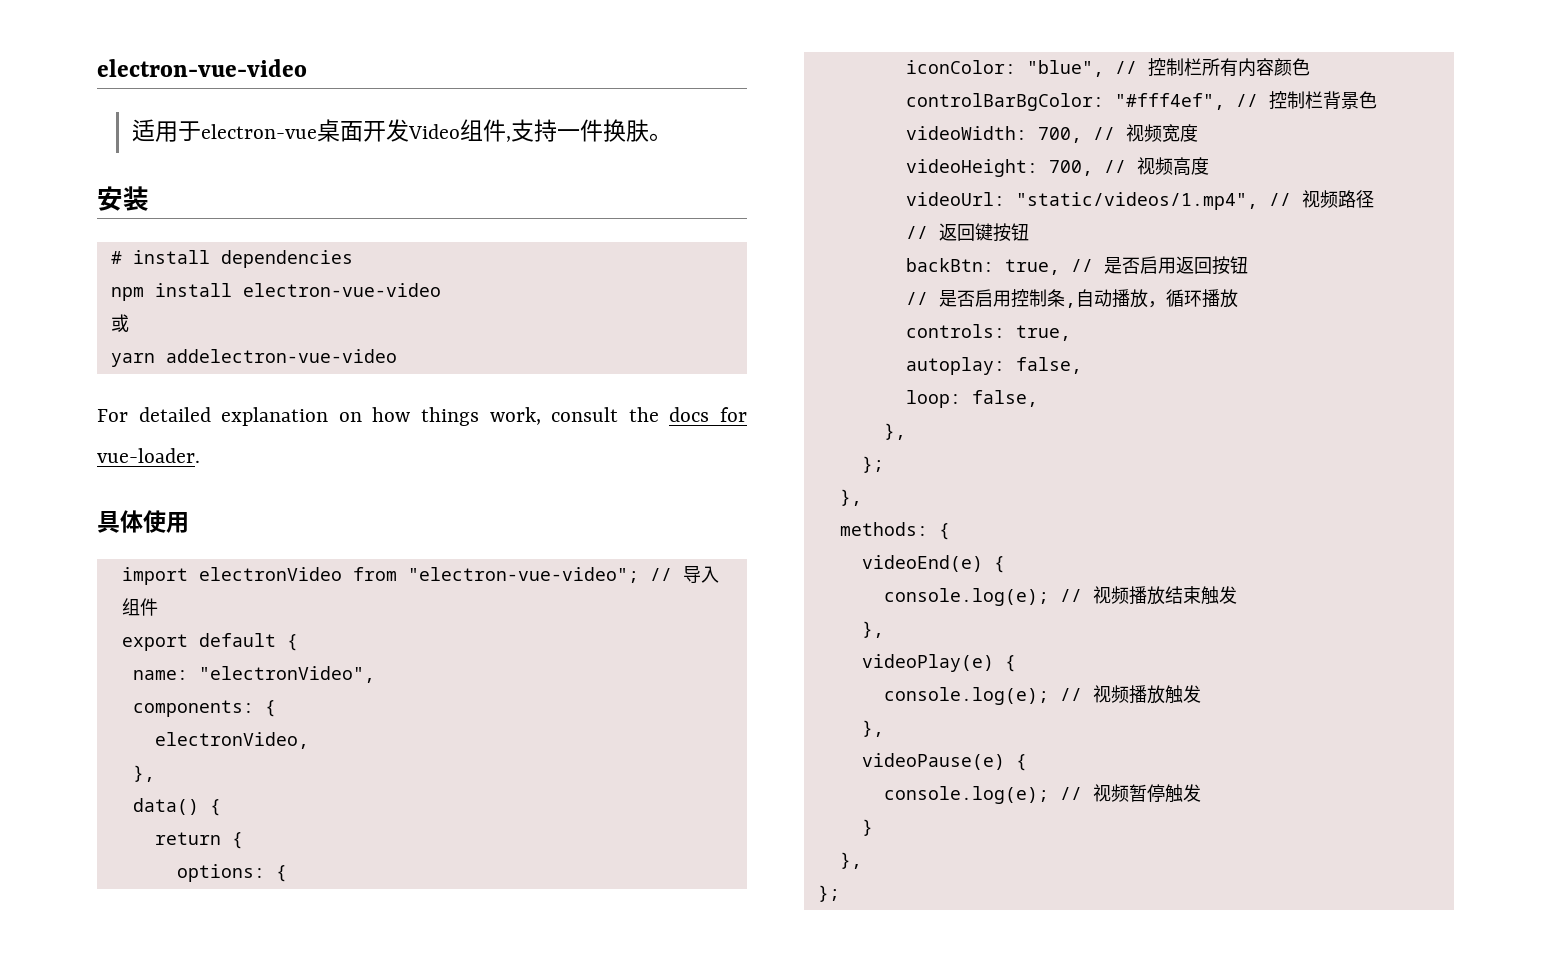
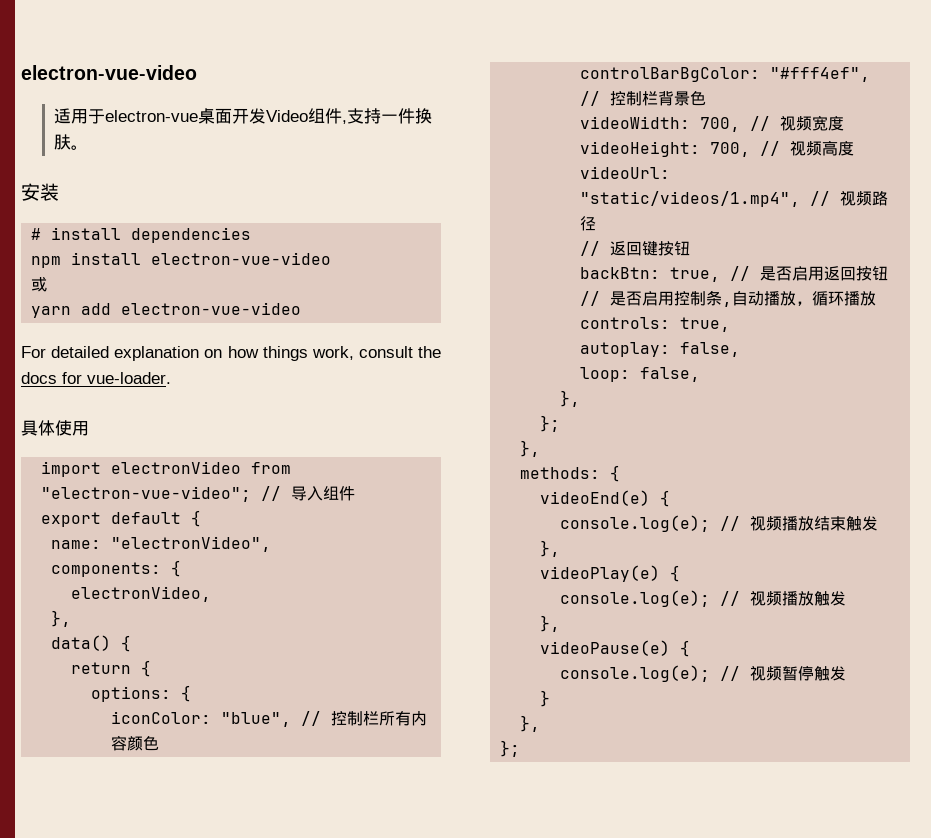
- yarn addelectron-vue-video
+ yarn add electron-vue-video

